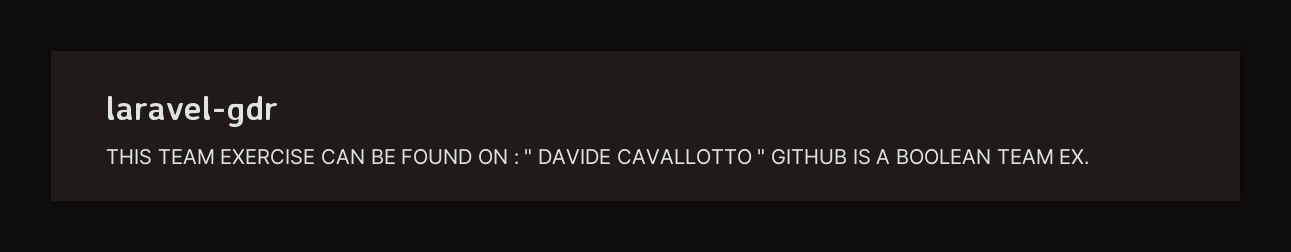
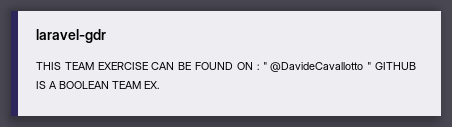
- THIS TEAM EXERCISE CAN BE FOUND ON : " DAVIDE CAVALLOTTO " GITHUB IS A BOOLEAN TEAM EX.
+ THIS TEAM EXERCISE CAN BE FOUND ON : " @DavideCavallotto " GITHUB IS A BOOLEAN TEAM EX.

